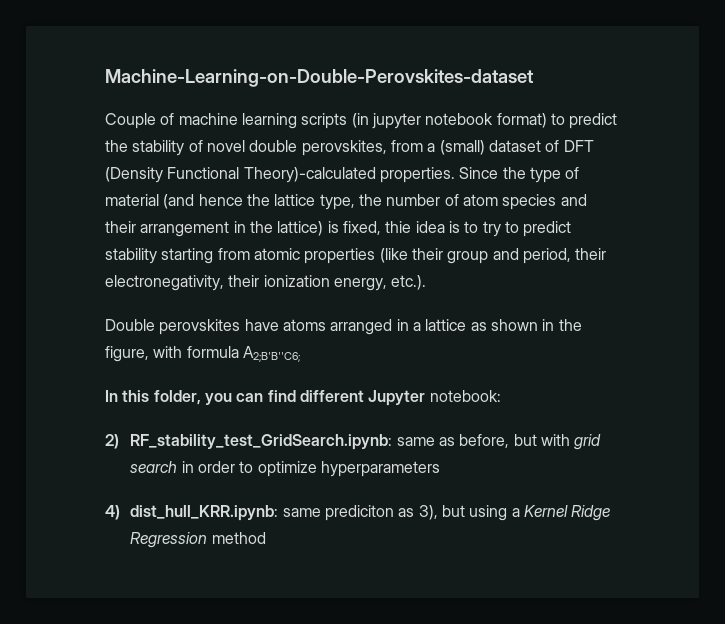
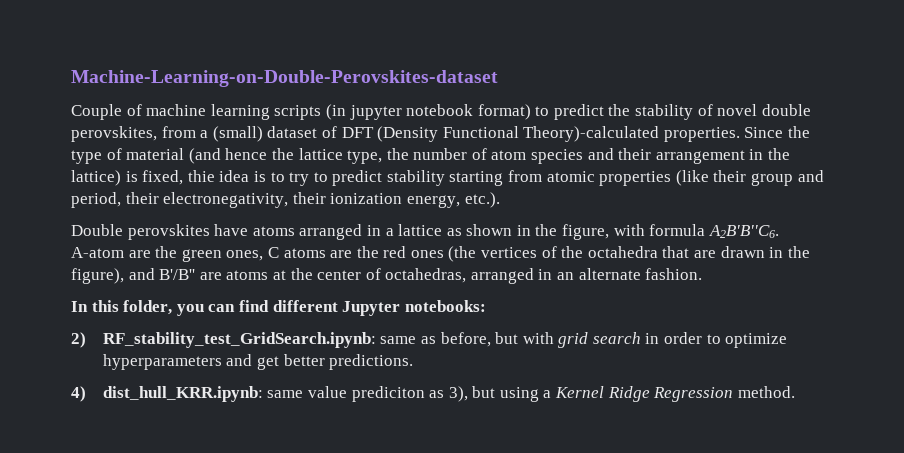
- Double perovskites have atoms arranged in a lattice as shown in the figure, with formula A2;B'B''C6;
+ Double perovskites have atoms arranged in a lattice as shown in the figure, with formula A2B'B''C6. A-atom are the green ones, C atoms are the red ones (the vertices of the octahedra that are drawn in the figure), and B'/B'' are atoms at the center of octahedras, arranged in an alternate fashion.
- In this folder, you can find different Jupyter notebook:
+ In this folder, you can find different Jupyter notebooks:
- 2) RF_stability_test_GridSearch.ipynb: same as before, but with grid search in order to optimize hyperparameters
+ 2) RF_stability_test_GridSearch.ipynb: same as before, but with grid search in order to optimize hyperparameters and get better predictions.
- 4) dist_hull_KRR.ipynb: same prediciton as 3), but using a Kernel Ridge Regression method
+ 4) dist_hull_KRR.ipynb: same value prediciton as 3), but using a Kernel Ridge Regression method.

